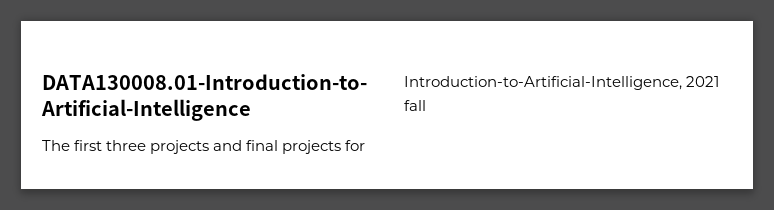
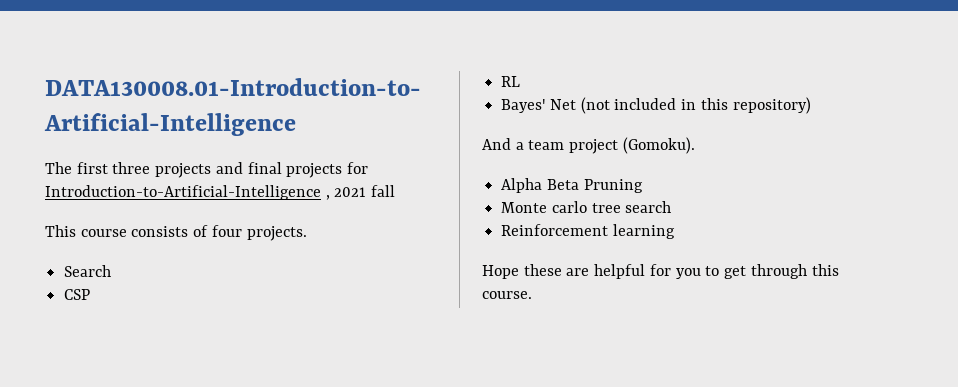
- The first three projects and final projects for Introduction-to-Artificial-Intelligence, 2021 fall
+ The first three projects and final projects for Introduction-to-Artificial-Intelligence , 2021 fall
+ This course consists of four projects.
+ Search
+ CSP
+ RL
+ Bayes' Net (not included in this repository)
+ And a team project (Gomoku).
+ Alpha Beta Pruning
+ Monte carlo tree search
+ Reinforcement learning
+ Hope these are helpful for you to get through this course.

